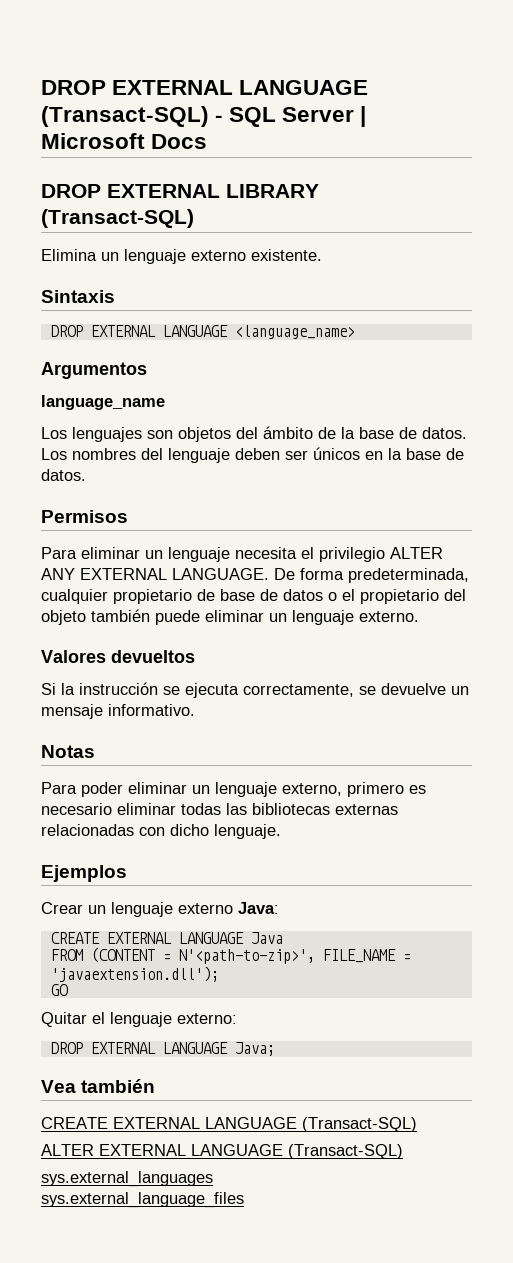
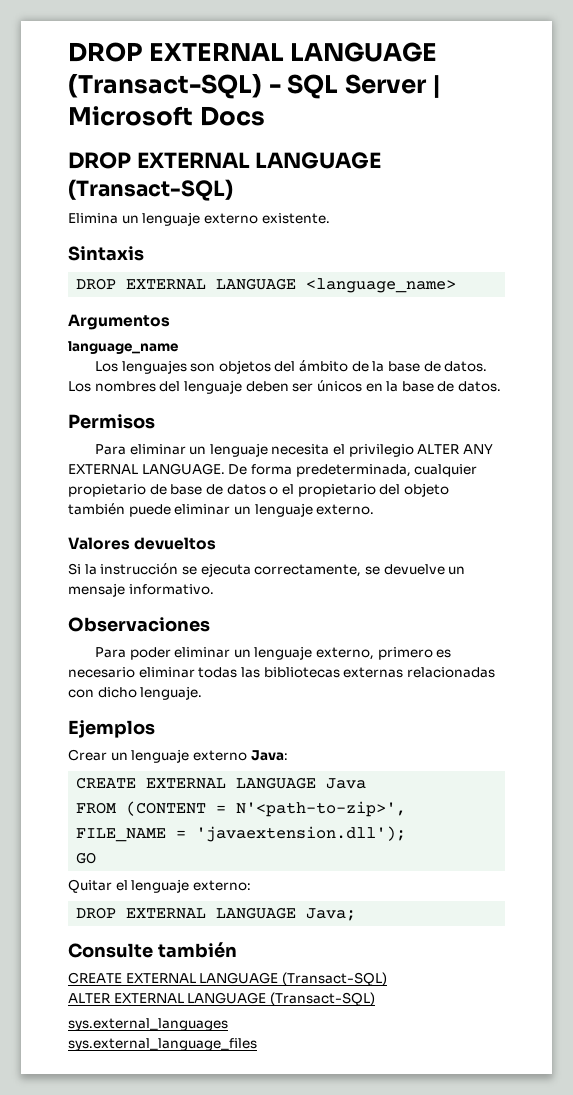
  DROP EXTERNAL LANGUAGE (Transact-SQL) - SQL Server | Microsoft Docs
- DROP EXTERNAL LIBRARY (Transact-SQL)
+ DROP EXTERNAL LANGUAGE (Transact-SQL)
- Notas
+ Observaciones
- Vea también
+ Consulte también

